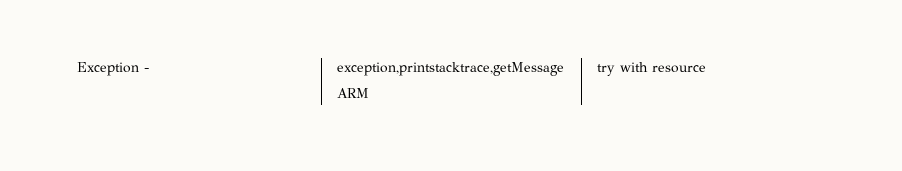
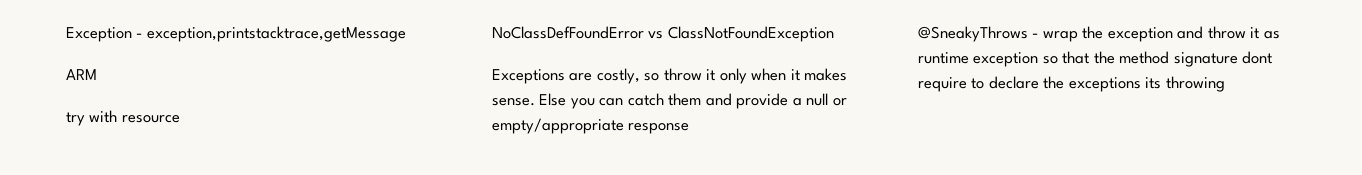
+ NoClassDefFoundError vs ClassNotFoundException
+ Exceptions are costly, so throw it only when it makes sense. Else you can catch them and provide a null or empty/appropriate response
+ @SneakyThrows - wrap the exception and throw it as runtime exception so that the method signature dont require to declare the exceptions its throwing

